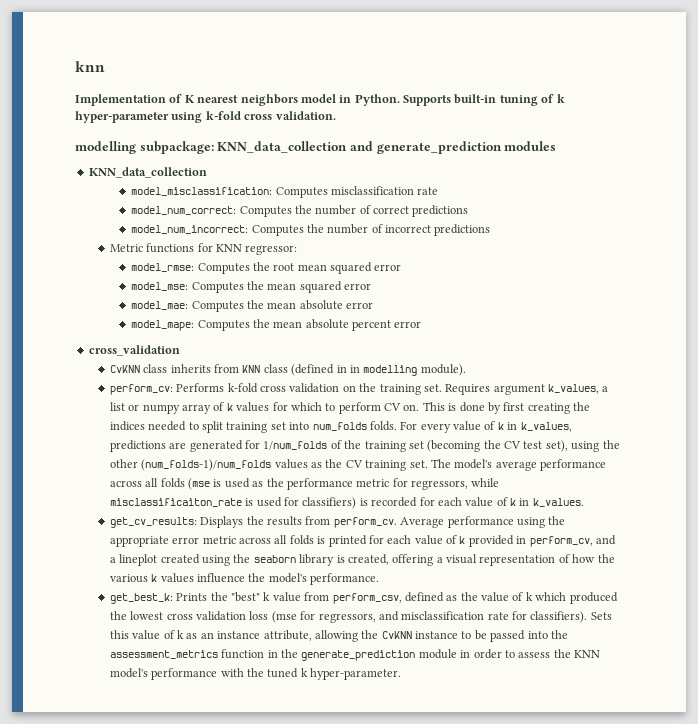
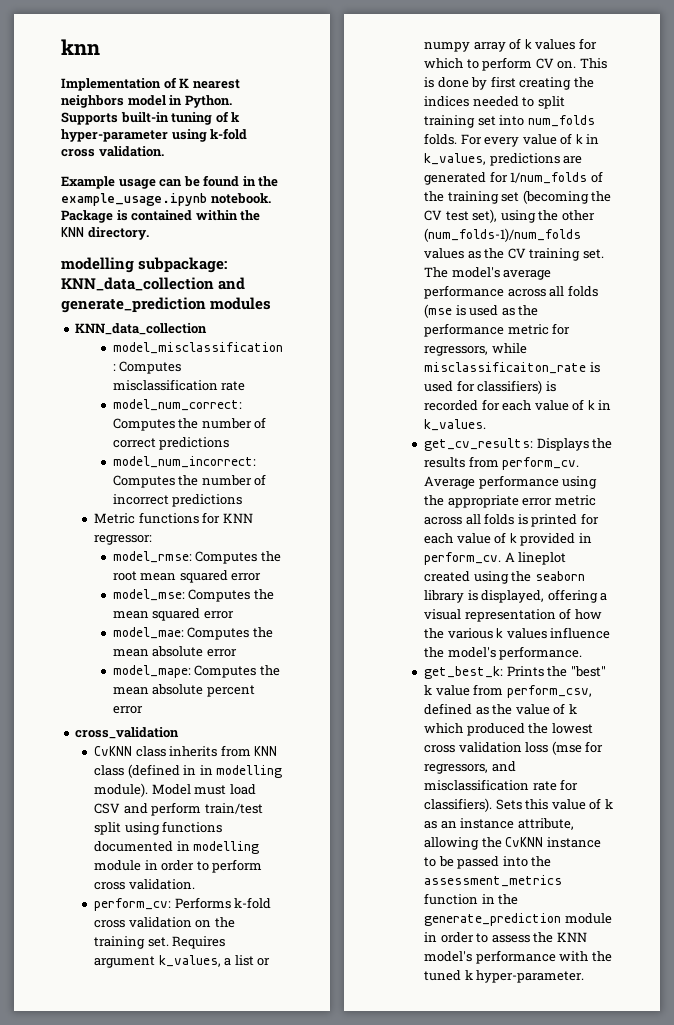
+ Example usage can be found in the example_usage.ipynb notebook. Package is contained within the KNN directory.
+ Model must load CSV and perform train/test split using functions documented in modelling module in order to perform cross validation.
- Average performance using the appropriate error metric across all folds is printed for each value of k provided in perform_cv, and a lineplot created using the seaborn library is created, offering a visual representation of how the various k values influence the model's performance.
+ Average performance using the appropriate error metric across all folds is printed for each value of k provided in perform_cv. A lineplot created using the seaborn library is displayed, offering a visual representation of how the various k values influence the model's performance.

